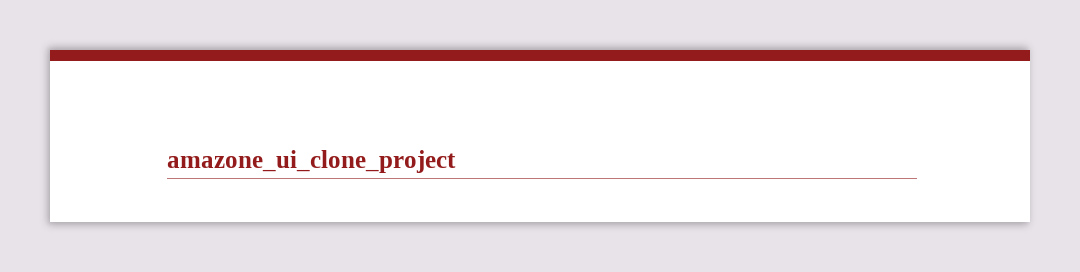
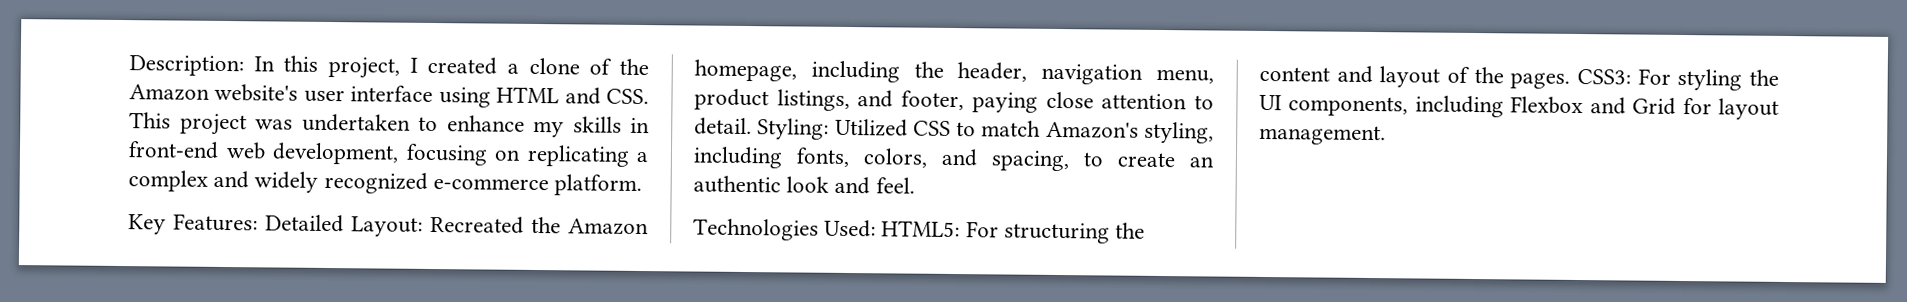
- amazone_ui_clone_project
+ Description: In this project, I created a clone of the Amazon website's user interface using HTML and CSS. This project was undertaken to enhance my skills in front-end web development, focusing on replicating a complex and widely recognized e-commerce platform.
+ Key Features: Detailed Layout: Recreated the Amazon homepage, including the header, navigation menu, product listings, and footer, paying close attention to detail. Styling: Utilized CSS to match Amazon's styling, including fonts, colors, and spacing, to create an authentic look and feel.
+ Technologies Used: HTML5: For structuring the content and layout of the pages. CSS3: For styling the UI components, including Flexbox and Grid for layout management.

